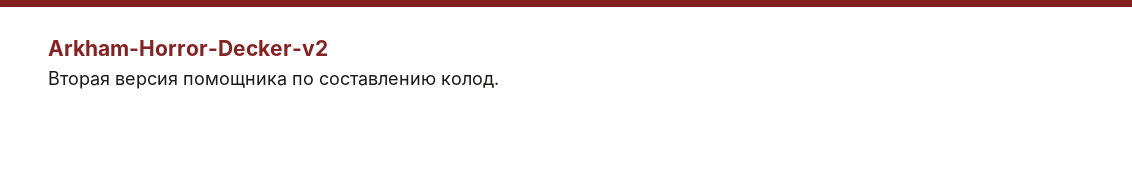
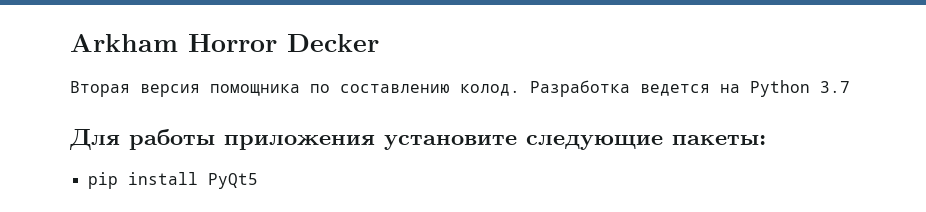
- Arkham-Horror-Decker-v2
+ Arkham Horror Decker
+ Разработка ведется на Python 3.7
+ Для работы приложения установите следующие пакеты:
+ pip install PyQt5

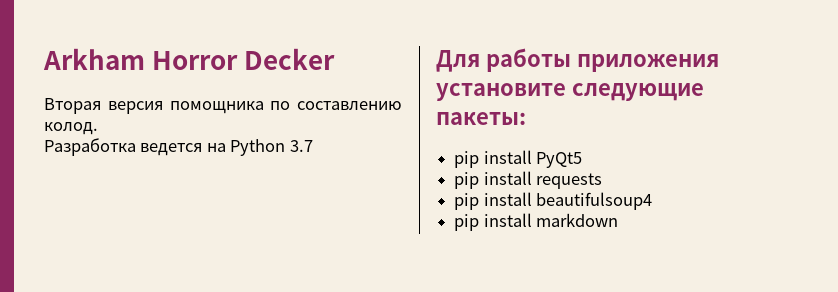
- Вторая версия помощника по составлению колод. Разработка ведется на Python 3.7
+ Вторая версия помощника по составлению колод.
+ Разработка ведется на Python 3.7
+ pip install requests
+ pip install beautifulsoup4
+ pip install markdown

